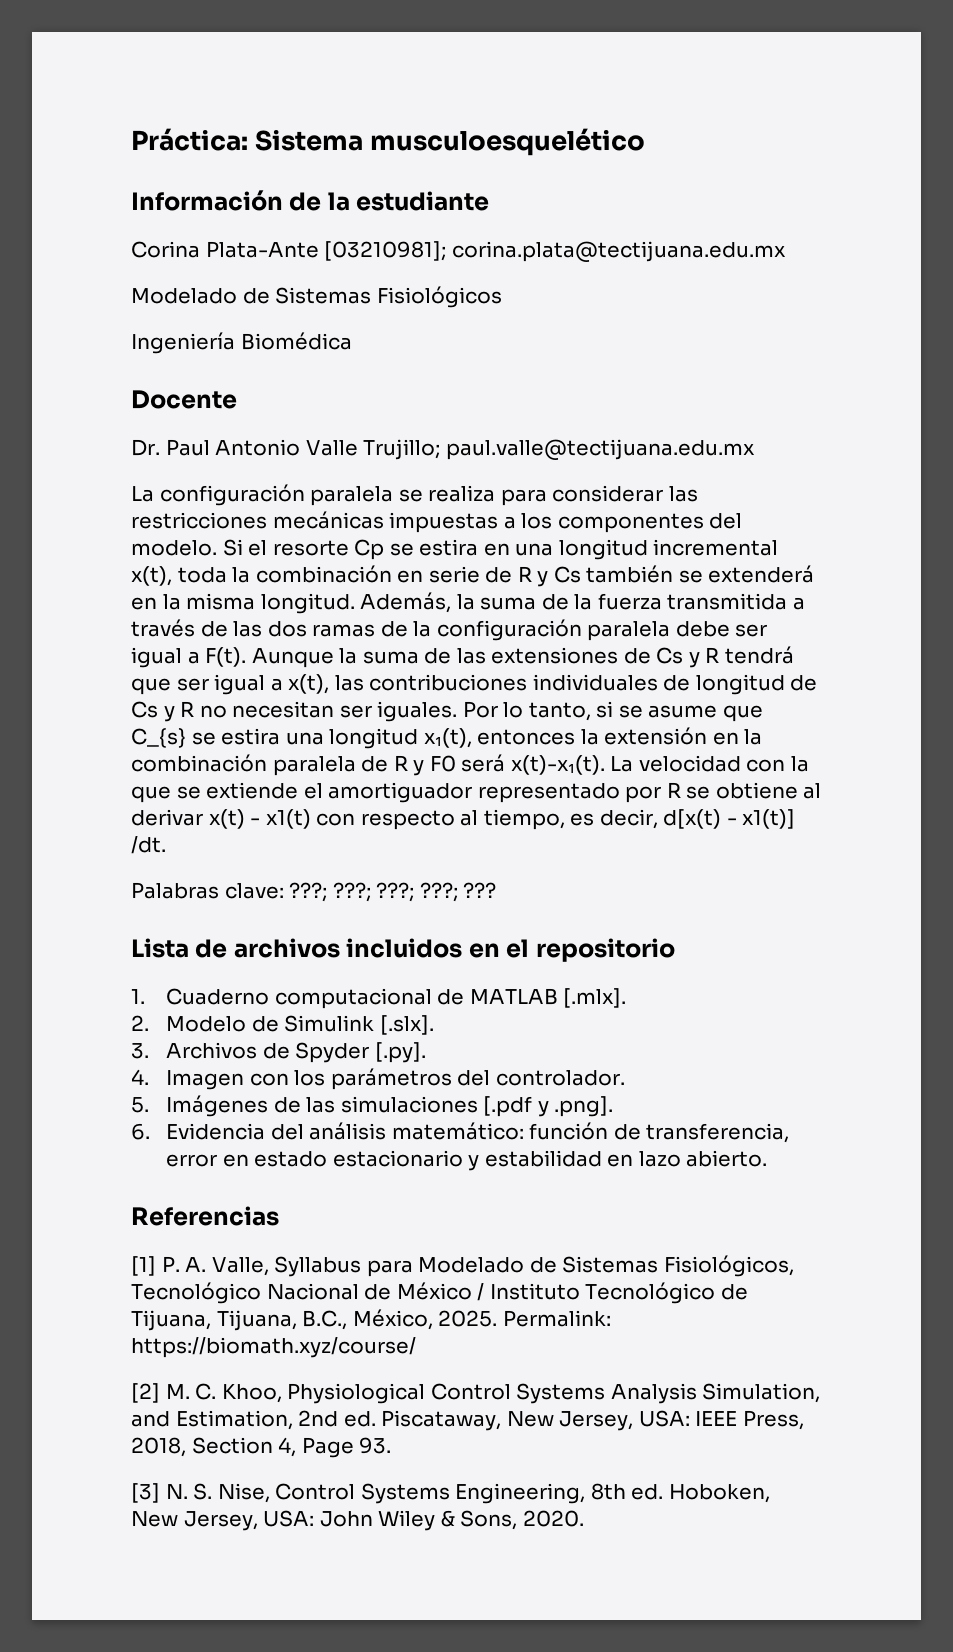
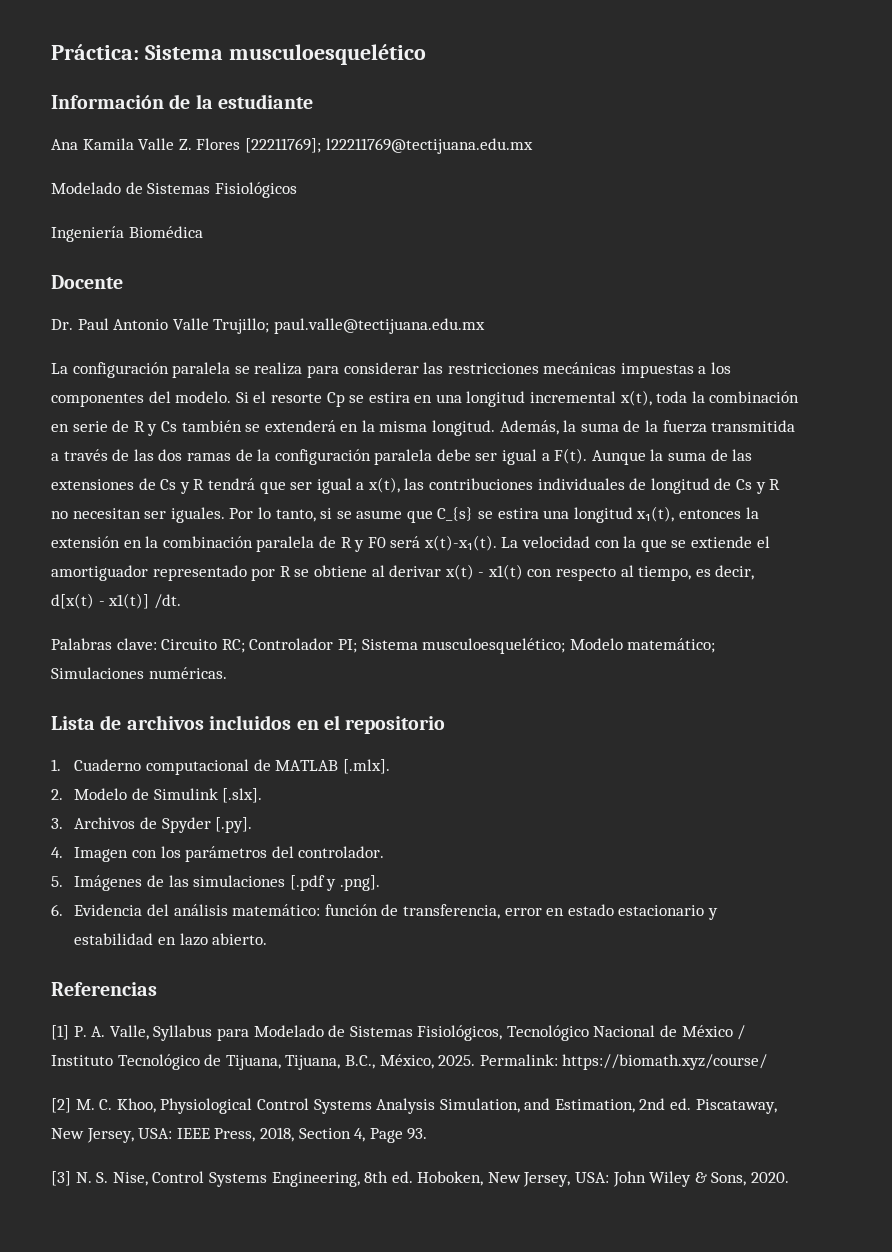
- Corina Plata-Ante [03210981]; corina.plata@tectijuana.edu.mx
+ Ana Kamila Valle Z. Flores [22211769]; l22211769@tectijuana.edu.mx
- Palabras clave: ???; ???; ???; ???; ???
+ Palabras clave: Circuito RC; Controlador PI; Sistema musculoesquelético; Modelo matemático; Simulaciones numéricas.

